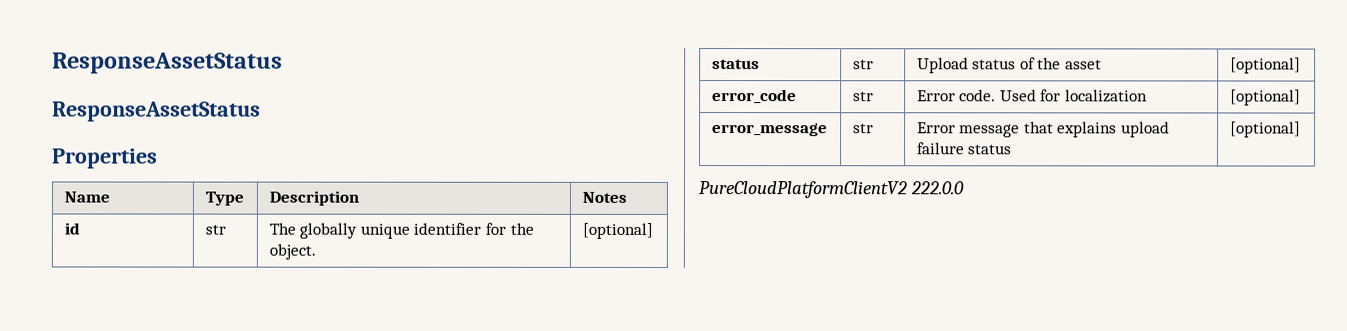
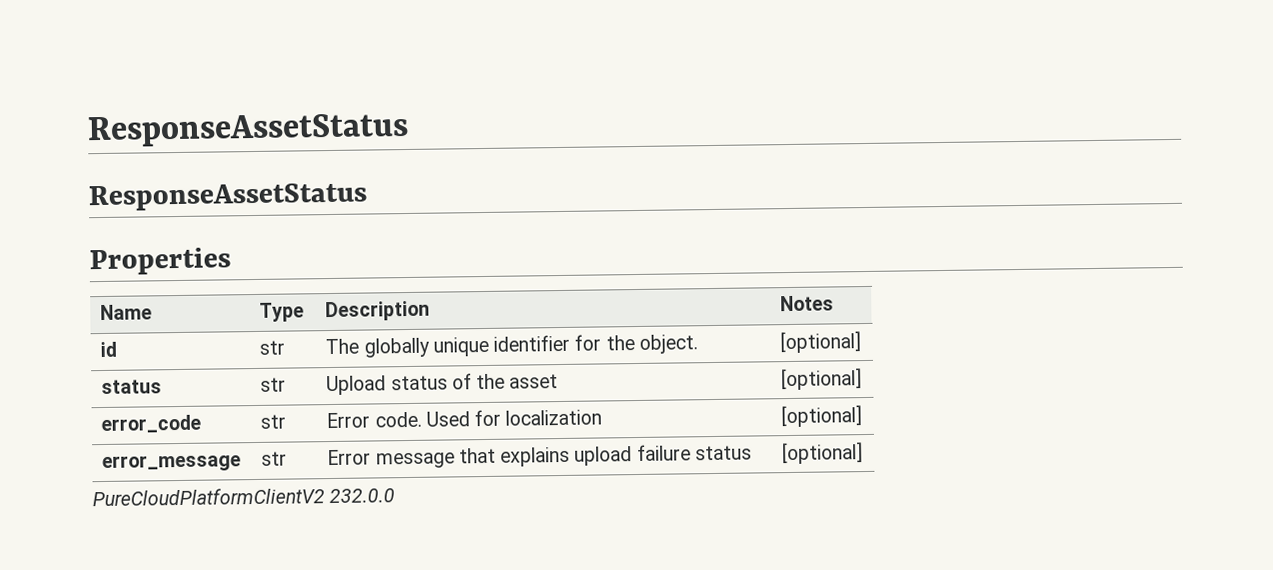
- PureCloudPlatformClientV2 222.0.0
+ PureCloudPlatformClientV2 232.0.0

